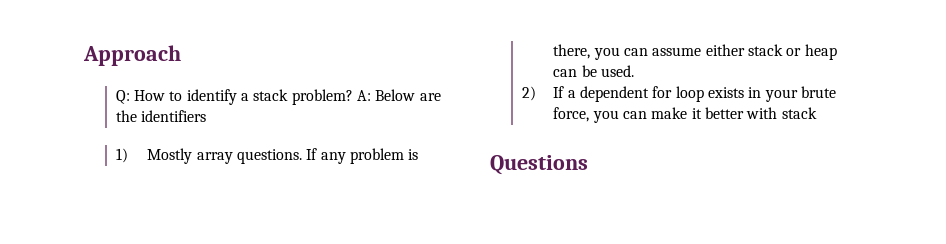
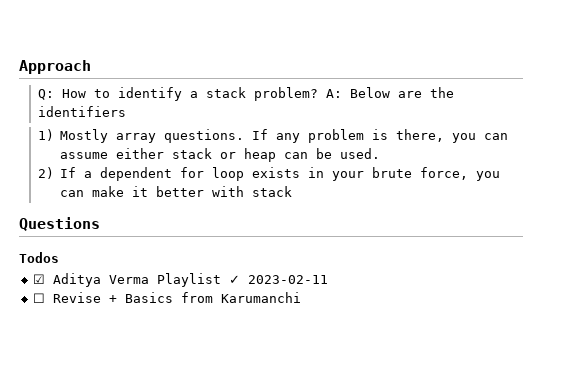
+ Todos
+ ☑ Aditya Verma Playlist ✓ 2023-02-11
+ ☐ Revise + Basics from Karumanchi

